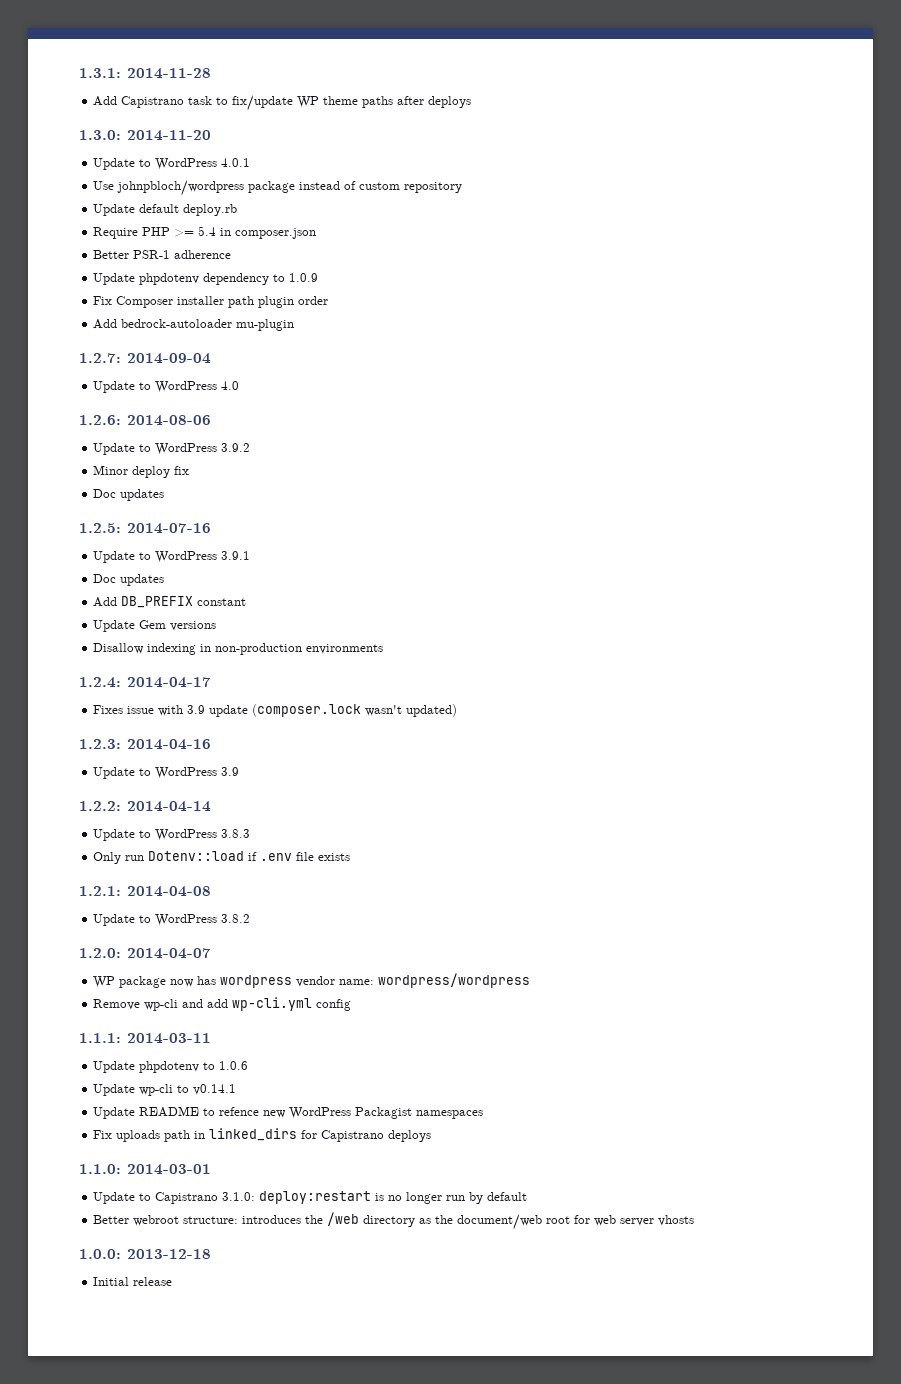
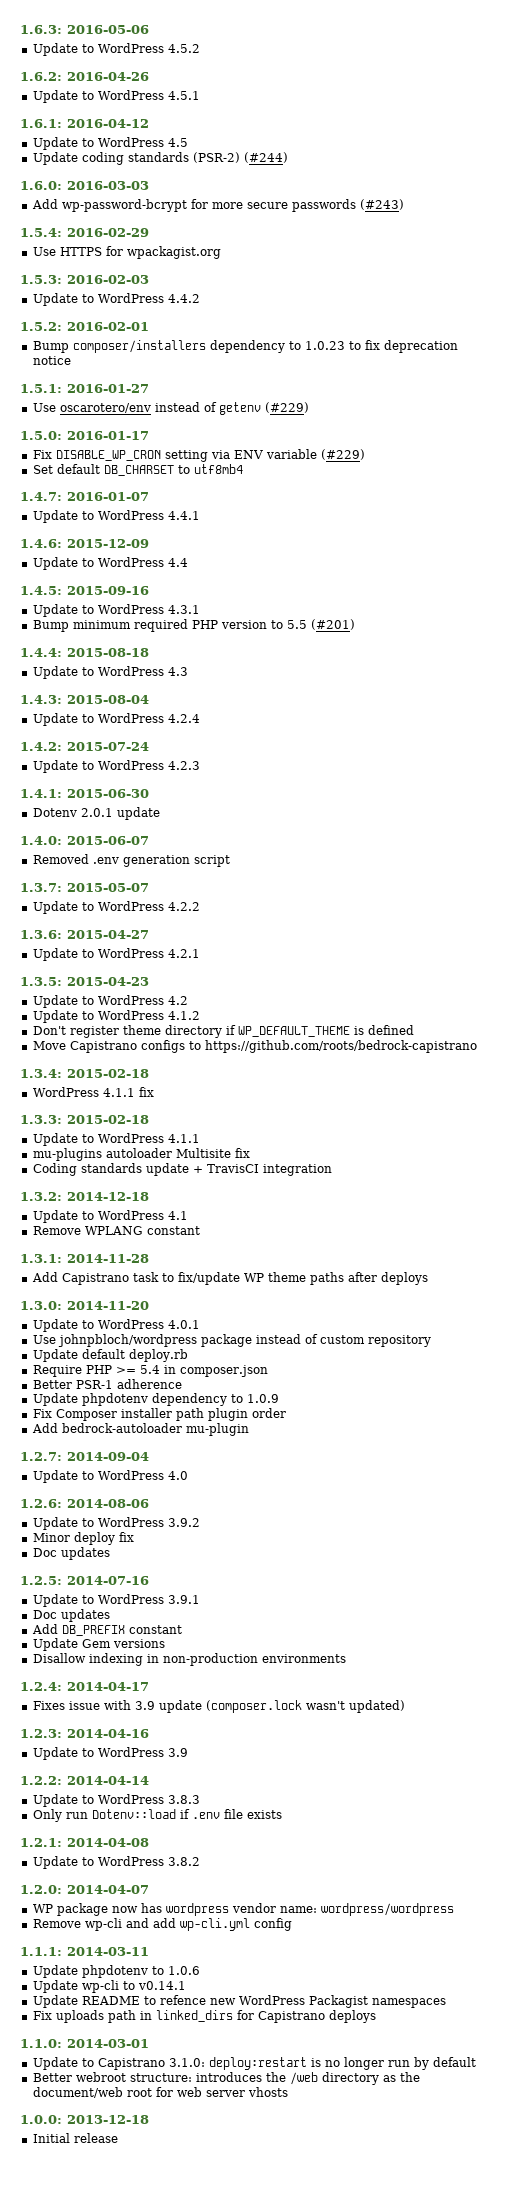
+ 1.6.3: 2016-05-06
+ Update to WordPress 4.5.2
+ 1.6.2: 2016-04-26
+ Update to WordPress 4.5.1
+ 1.6.1: 2016-04-12
+ Update to WordPress 4.5
+ Update coding standards (PSR-2) (#244)
+ 1.6.0: 2016-03-03
+ Add wp-password-bcrypt for more secure passwords (#243)
+ 1.5.4: 2016-02-29
+ Use HTTPS for wpackagist.org
+ 1.5.3: 2016-02-03
+ Update to WordPress 4.4.2
+ 1.5.2: 2016-02-01
+ Bump composer/installers dependency to 1.0.23 to fix deprecation notice
+ 1.5.1: 2016-01-27
+ Use oscarotero/env instead of getenv (#229)
+ 1.5.0: 2016-01-17
+ Fix DISABLE_WP_CRON setting via ENV variable (#229)
+ Set default DB_CHARSET to utf8mb4
+ 1.4.7: 2016-01-07
+ Update to WordPress 4.4.1
+ 1.4.6: 2015-12-09
+ Update to WordPress 4.4
+ 1.4.5: 2015-09-16
+ Update to WordPress 4.3.1
+ Bump minimum required PHP version to 5.5 (#201)
+ 1.4.4: 2015-08-18
+ Update to WordPress 4.3
+ 1.4.3: 2015-08-04
+ Update to WordPress 4.2.4
+ 1.4.2: 2015-07-24
+ Update to WordPress 4.2.3
+ 1.4.1: 2015-06-30
+ Dotenv 2.0.1 update
+ 1.4.0: 2015-06-07
+ Removed .env generation script
+ 1.3.7: 2015-05-07
+ Update to WordPress 4.2.2
+ 1.3.6: 2015-04-27
+ Update to WordPress 4.2.1
+ 1.3.5: 2015-04-23
+ Update to WordPress 4.2
+ Update to WordPress 4.1.2
+ Don't register theme directory if WP_DEFAULT_THEME is defined
+ Move Capistrano configs to https://github.com/roots/bedrock-capistrano
+ 1.3.4: 2015-02-18
+ WordPress 4.1.1 fix
+ 1.3.3: 2015-02-18
+ Update to WordPress 4.1.1
+ mu-plugins autoloader Multisite fix
+ Coding standards update + TravisCI integration
+ 1.3.2: 2014-12-18
+ Update to WordPress 4.1
+ Remove WPLANG constant

